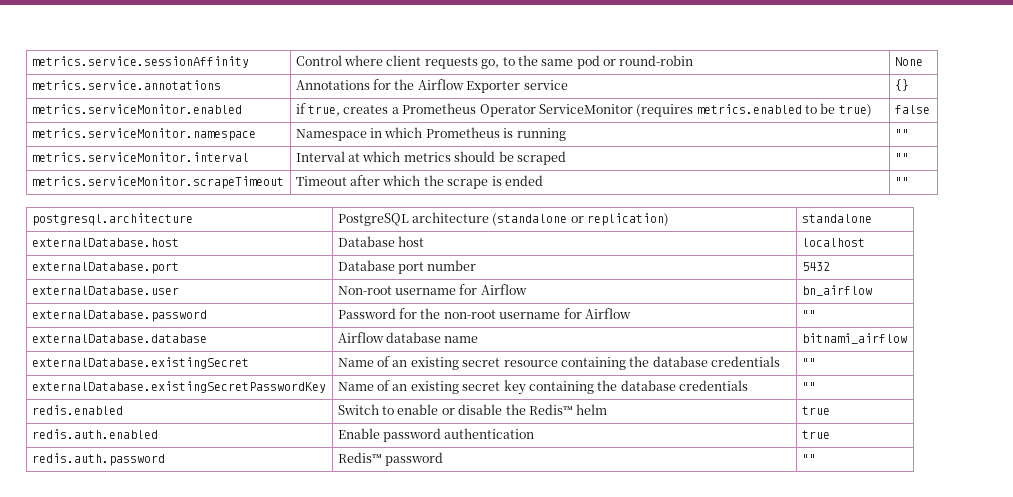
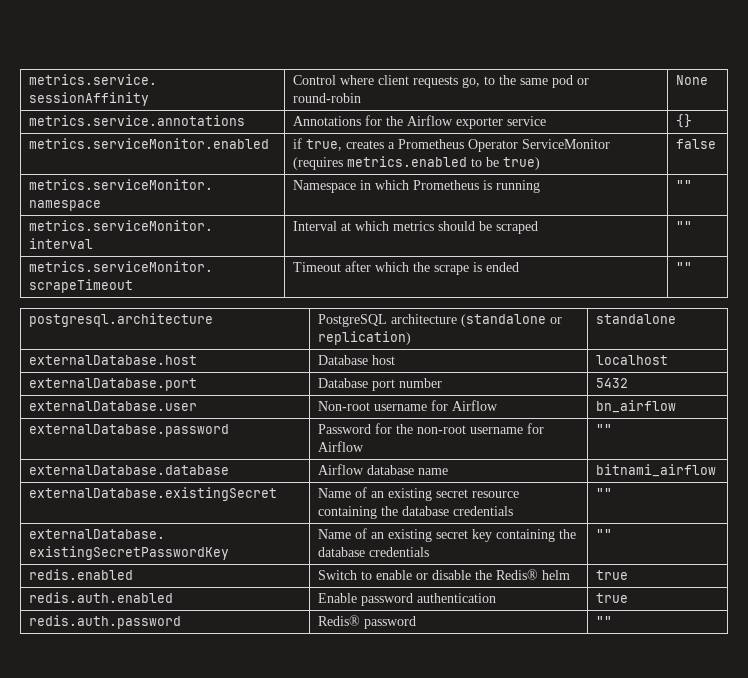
- metrics.service.annotations | Annotations for the Airflow Exporter service | {}
+ metrics.service.annotations | Annotations for the Airflow exporter service | {}
- redis.enabled | Switch to enable or disable the Redis™ helm | true
+ redis.enabled | Switch to enable or disable the Redis® helm | true
- redis.auth.password | Redis™ password | ""
+ redis.auth.password | Redis® password | ""

